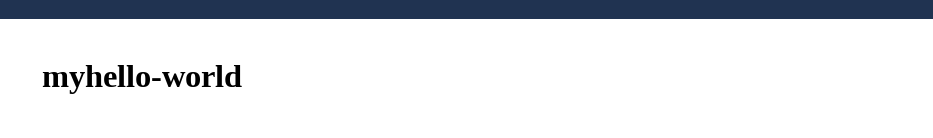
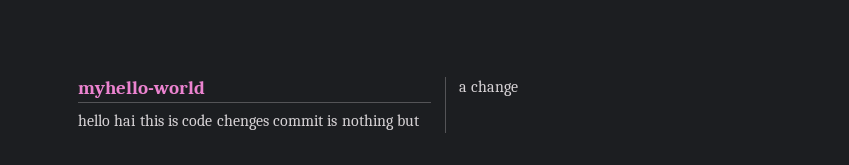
+ hello hai this is code chenges commit is nothing but a change

